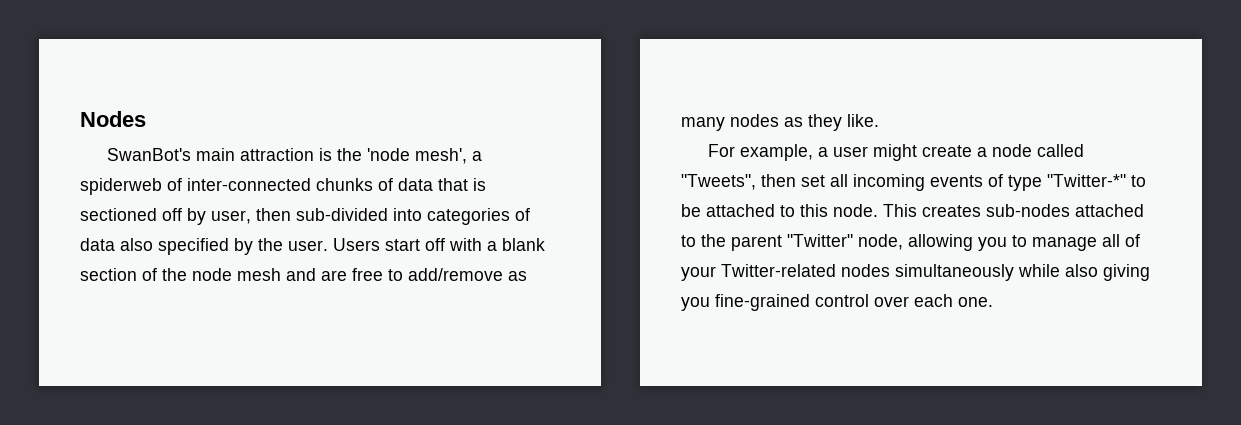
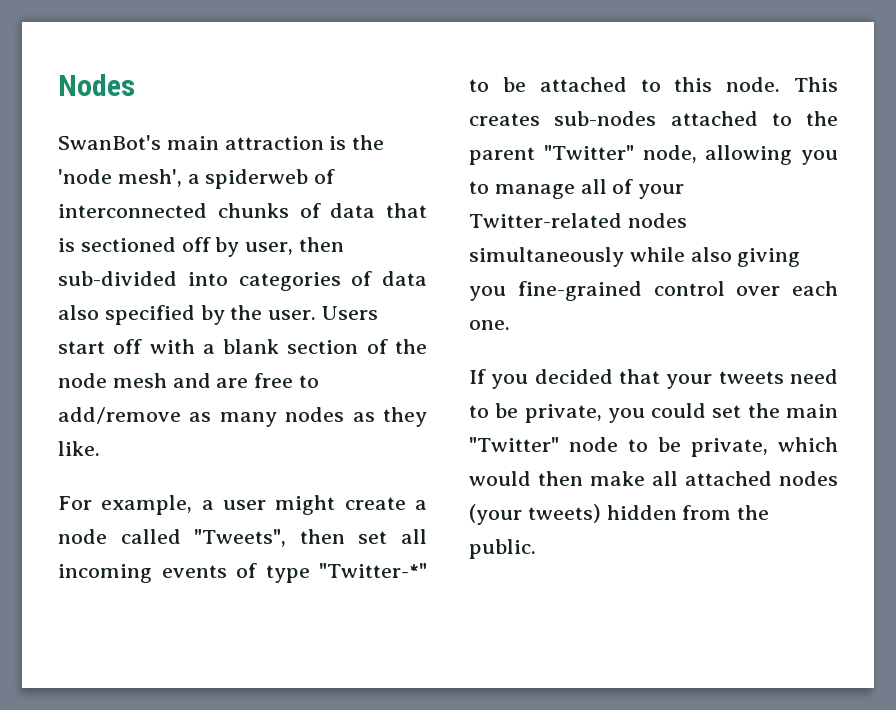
- SwanBot's main attraction is the 'node mesh', a spiderweb of inter-connected chunks of data that is sectioned off by user, then sub-divided into categories of data also specified by the user.
+ SwanBot's main attraction is the 'node mesh', a spiderweb of interconnected chunks of data that is sectioned off by user, then sub-divided into categories of data also specified by the user.
+ If you decided that your tweets need to be private, you could set the main "Twitter" node to be private, which would then make all attached nodes (your tweets) hidden from the public.

